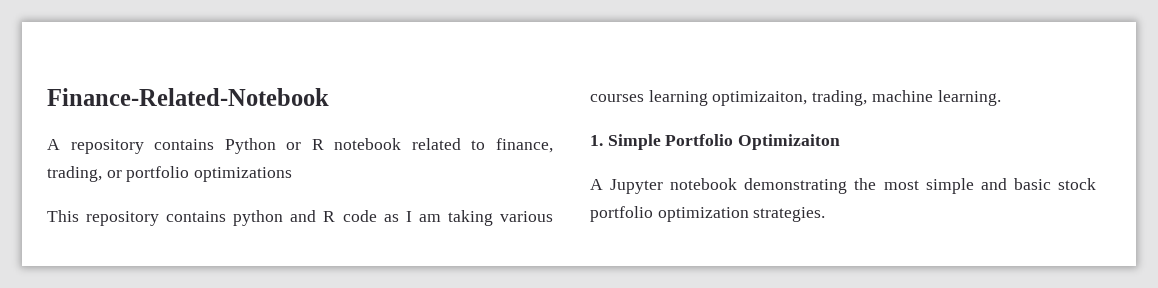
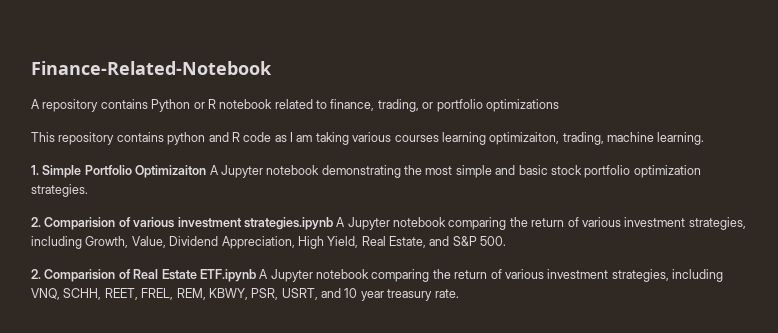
- 1. Simple Portfolio Optimizaiton
- A Jupyter notebook demonstrating the most simple and basic stock portfolio optimization strategies.
+ 1. Simple Portfolio Optimizaiton A Jupyter notebook demonstrating the most simple and basic stock portfolio optimization strategies.
+ 2. Comparision of various investment strategies.ipynb A Jupyter notebook comparing the return of various investment strategies, including Growth, Value, Dividend Appreciation, High Yield, Real Estate, and S&P 500.
+ 2. Comparision of Real Estate ETF.ipynb A Jupyter notebook comparing the return of various investment strategies, including VNQ, SCHH, REET, FREL, REM, KBWY, PSR, USRT, and 10 year treasury rate.

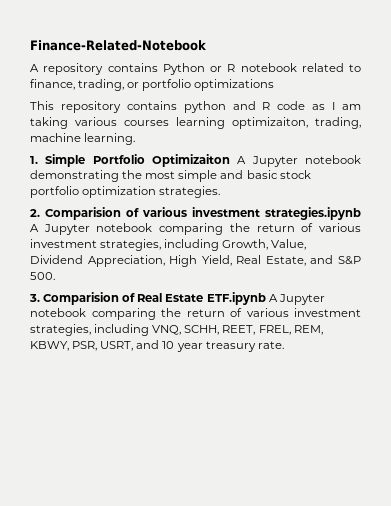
- 2. Comparision of Real Estate ETF.ipynb A Jupyter notebook comparing the return of various investment strategies, including VNQ, SCHH, REET, FREL, REM, KBWY, PSR, USRT, and 10 year treasury rate.
+ 3. Comparision of Real Estate ETF.ipynb A Jupyter notebook comparing the return of various investment strategies, including VNQ, SCHH, REET, FREL, REM, KBWY, PSR, USRT, and 10 year treasury rate.

